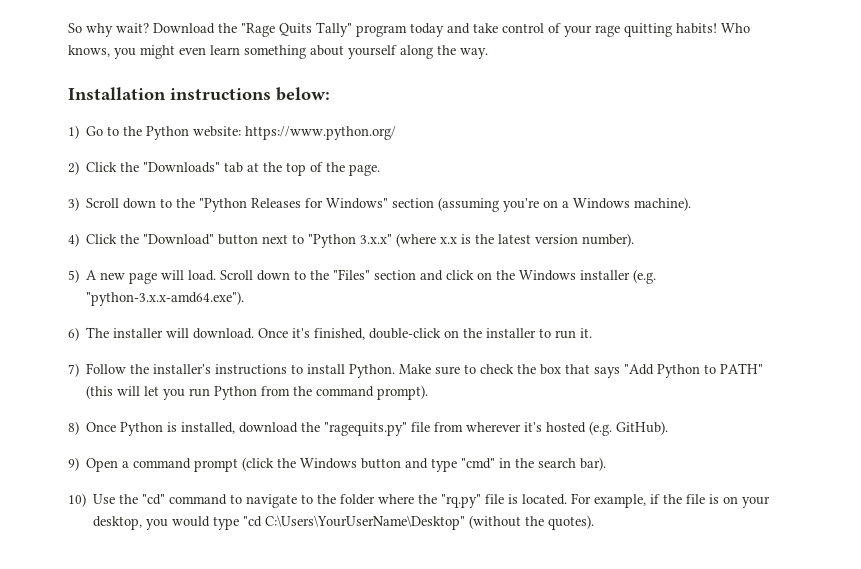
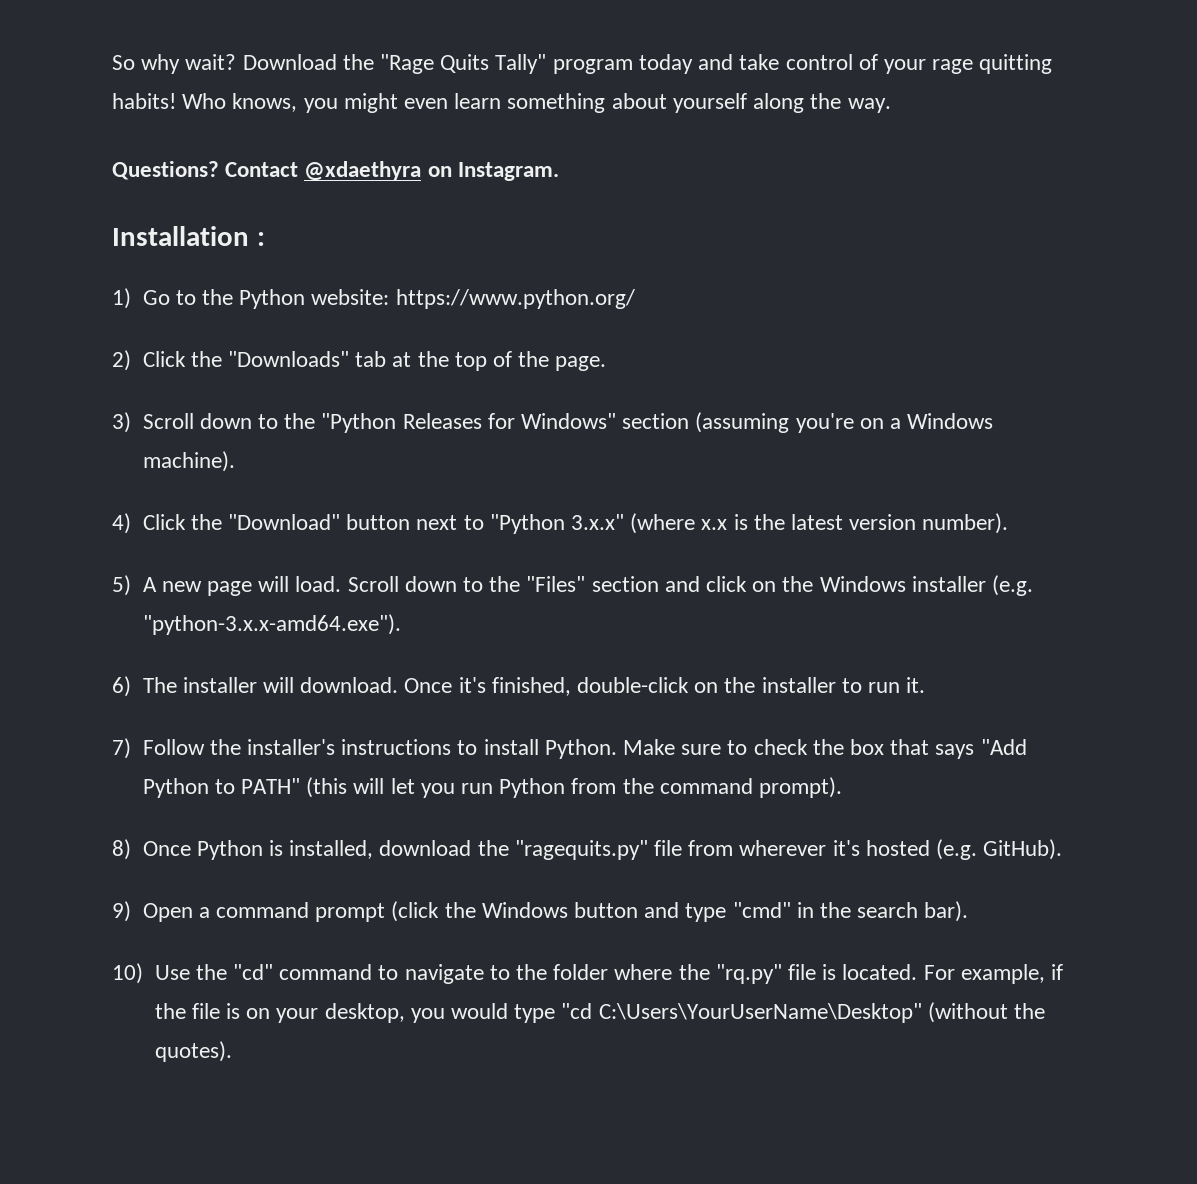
+ Questions? Contact @xdaethyra on Instagram.
- Installation instructions below:
+ Installation :

